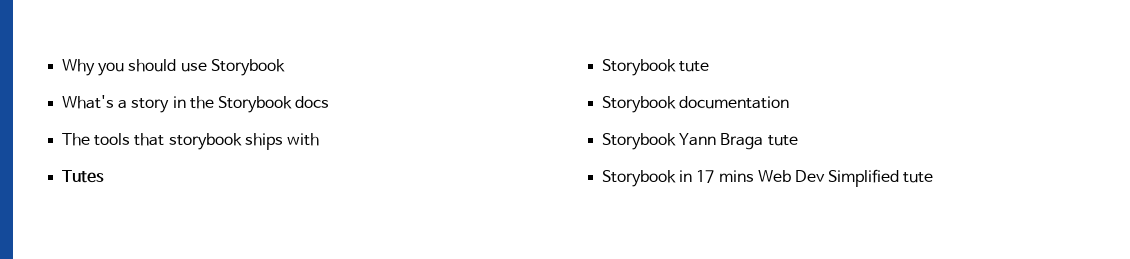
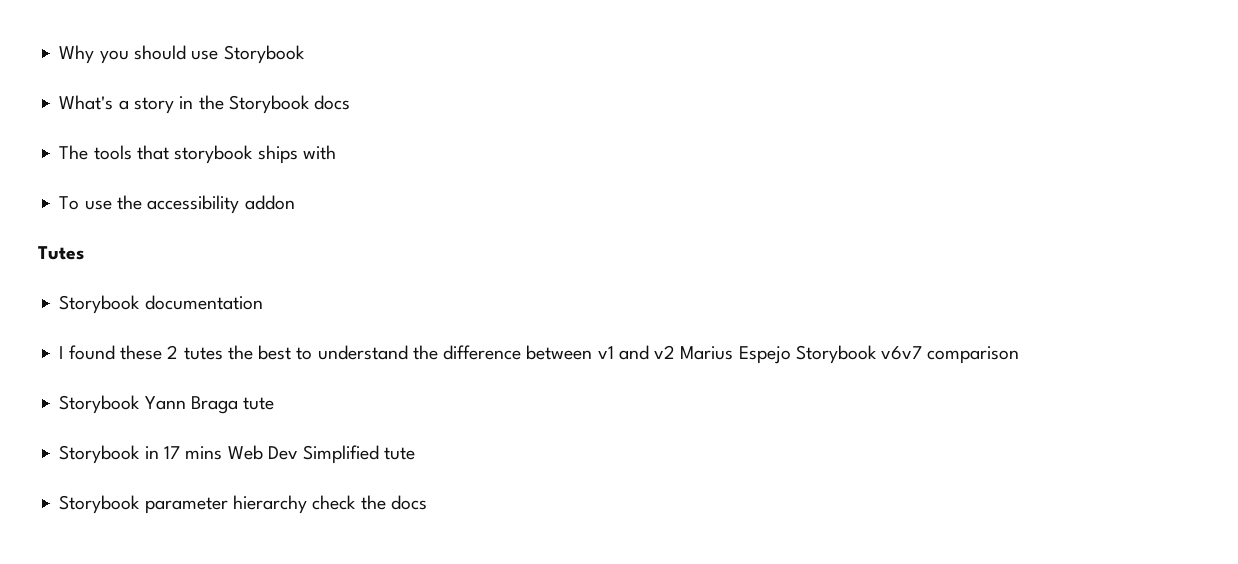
+ To use the accessibility addon
  Tutes
- Storybook tute
  Storybook documentation
+ I found these 2 tutes the best to understand the difference between v1 and v2 Marius Espejo Storybook v6v7 comparison
+ Storybook parameter hierarchy check the docs

